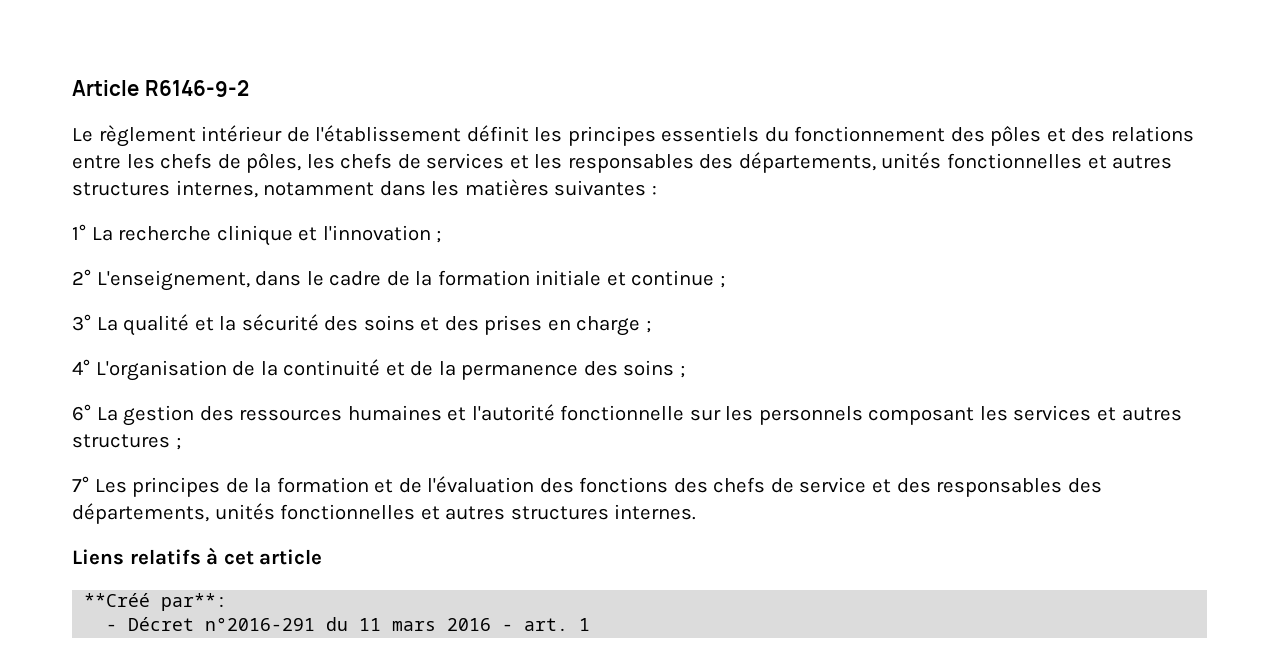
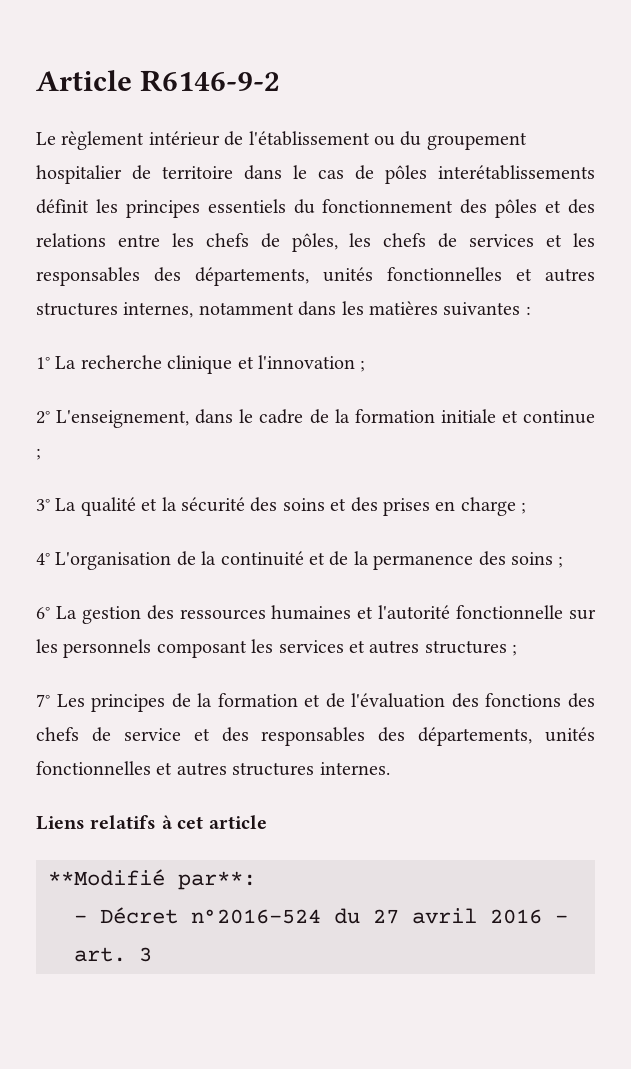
- Le règlement intérieur de l'établissement définit les principes essentiels du fonctionnement des pôles et des relations entre les chefs de pôles, les chefs de services et les responsables des départements, unités fonctionnelles et autres structures internes, notamment dans les matières suivantes :
+ Le règlement intérieur de l'établissement ou du groupement hospitalier de territoire dans le cas de pôles interétablissements définit les principes essentiels du fonctionnement des pôles et des relations entre les chefs de pôles, les chefs de services et les responsables des départements, unités fonctionnelles et autres structures internes, notamment dans les matières suivantes :
- **Créé par**:
+ **Modifié par**:
- - Décret n°2016-291 du 11 mars 2016 - art. 1
+ - Décret n°2016-524 du 27 avril 2016 - art. 3

